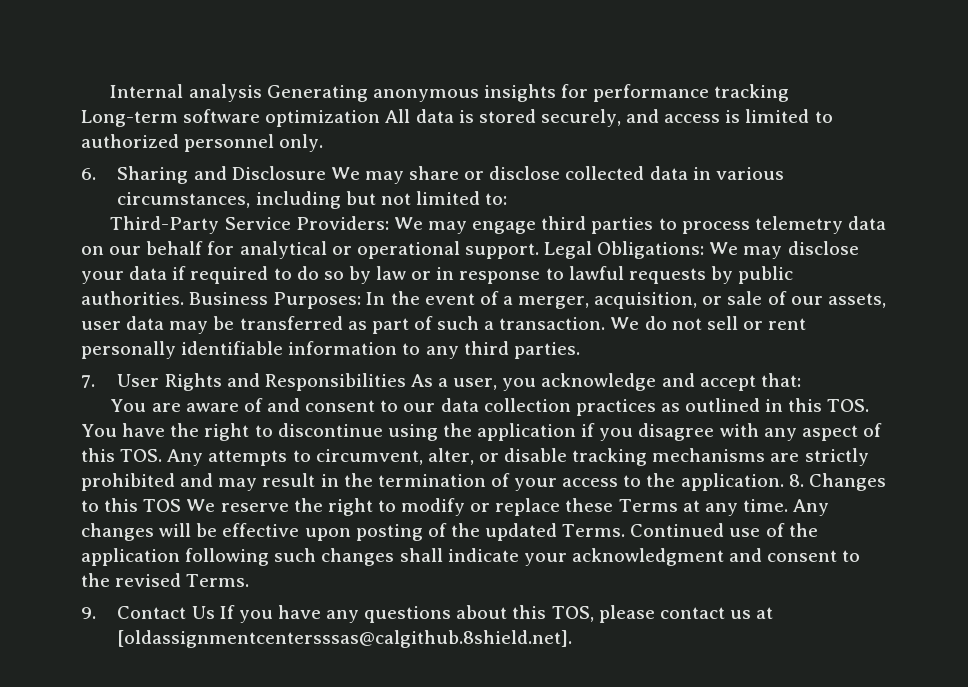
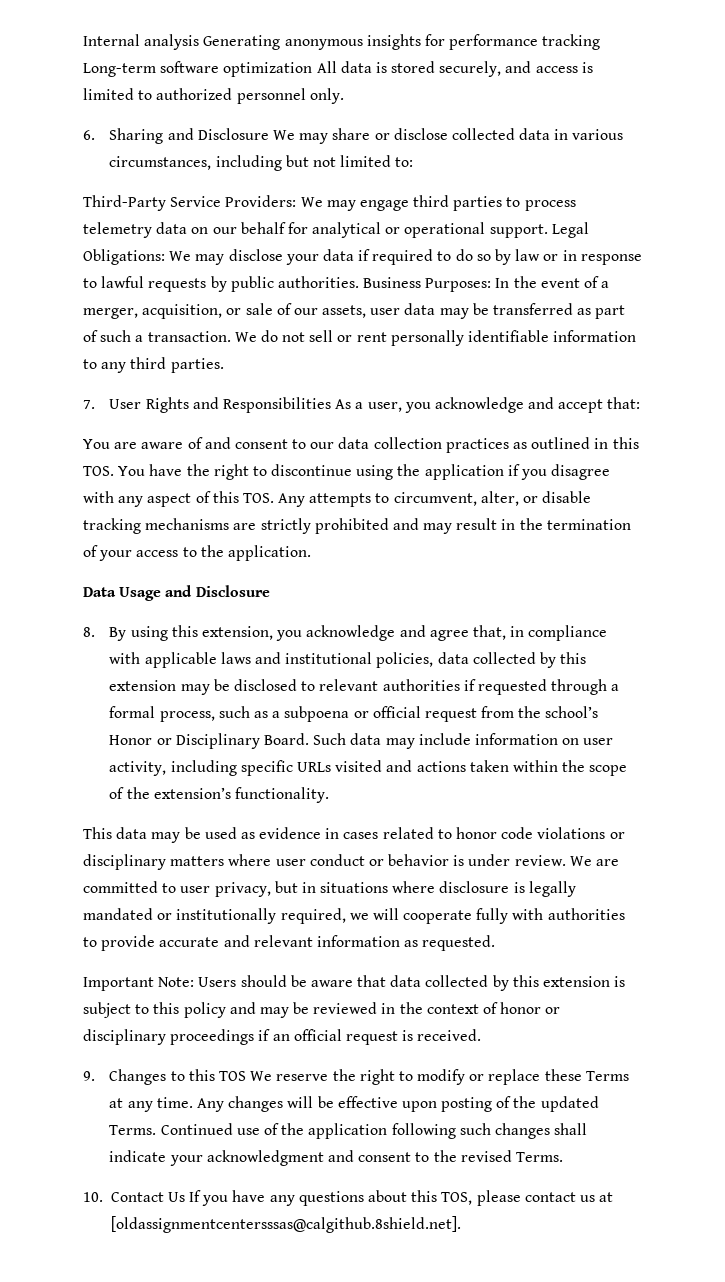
- You are aware of and consent to our data collection practices as outlined in this TOS. You have the right to discontinue using the application if you disagree with any aspect of this TOS. Any attempts to circumvent, alter, or disable tracking mechanisms are strictly prohibited and may result in the termination of your access to the application. 8. Changes to this TOS We reserve the right to modify or replace these Terms at any time.
+ You are aware of and consent to our data collection practices as outlined in this TOS. You have the right to discontinue using the application if you disagree with any aspect of this TOS. Any attempts to circumvent, alter, or disable tracking mechanisms are strictly prohibited and may result in the termination of your access to the application.
+ Data Usage and Disclosure
+ 8. By using this extension, you acknowledge and agree that, in compliance with applicable laws and institutional policies, data collected by this extension may be disclosed to relevant authorities if requested through a formal process, such as a subpoena or official request from the school’s Honor or Disciplinary Board. Such data may include information on user activity, including specific URLs visited and actions taken within the scope of the extension’s functionality.
+ This data may be used as evidence in cases related to honor code violations or disciplinary matters where user conduct or behavior is under review. We are committed to user privacy, but in situations where disclosure is legally mandated or institutionally required, we will cooperate fully with authorities to provide accurate and relevant information as requested.
+ Important Note: Users should be aware that data collected by this extension is subject to this policy and may be reviewed in the context of honor or disciplinary proceedings if an official request is received.
+ 9. Changes to this TOS We reserve the right to modify or replace these Terms at any time.
- 9. Contact Us If you have any questions about this TOS, please contact us at [oldassignmentcentersssas@calgithub.8shield.net].
+ 10. Contact Us If you have any questions about this TOS, please contact us at [oldassignmentcentersssas@calgithub.8shield.net].

